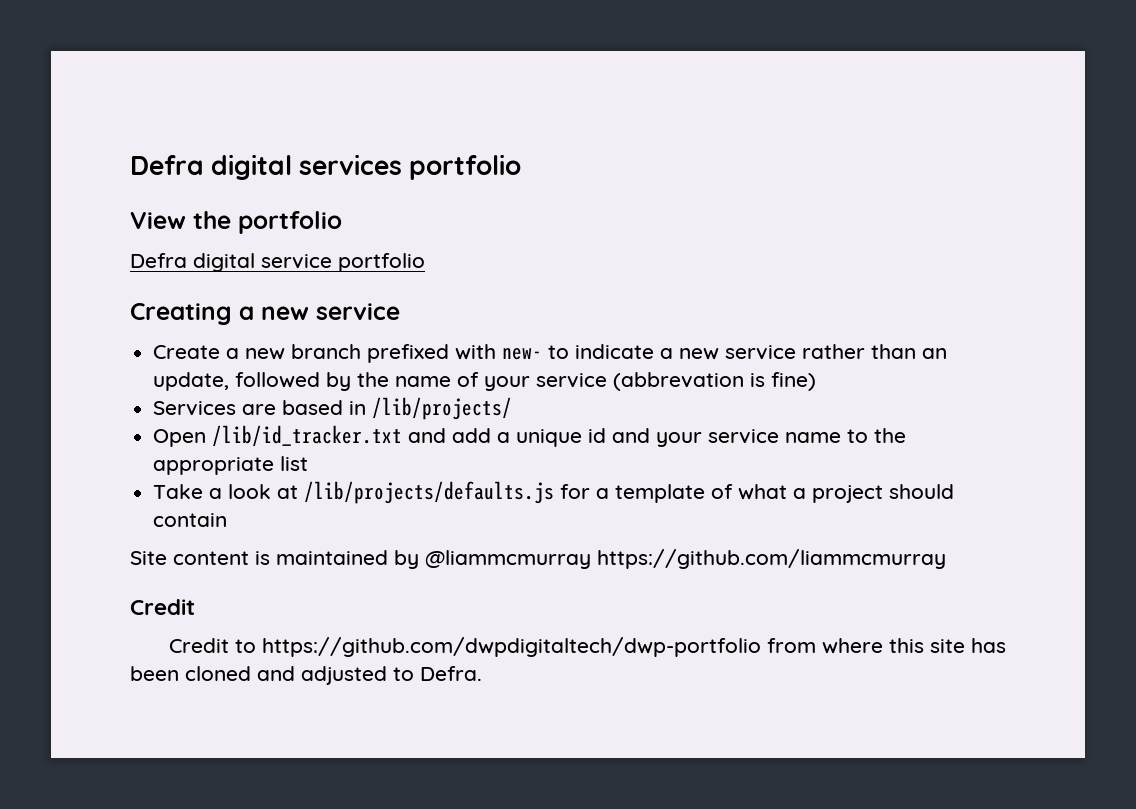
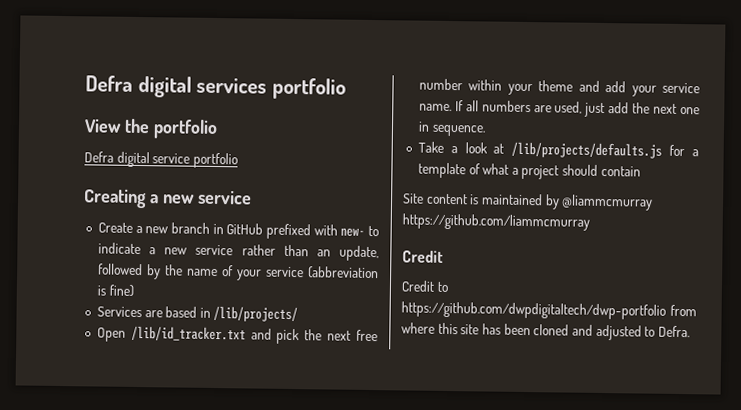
- Create a new branch prefixed with new- to indicate a new service rather than an update, followed by the name of your service (abbrevation is fine)
+ Create a new branch in GitHub prefixed with new- to indicate a new service rather than an update, followed by the name of your service (abbreviation is fine)
- Open /lib/id_tracker.txt and add a unique id and your service name to the appropriate list
+ Open /lib/id_tracker.txt and pick the next free number within your theme and add your service name. If all numbers are used, just add the next one in sequence.

